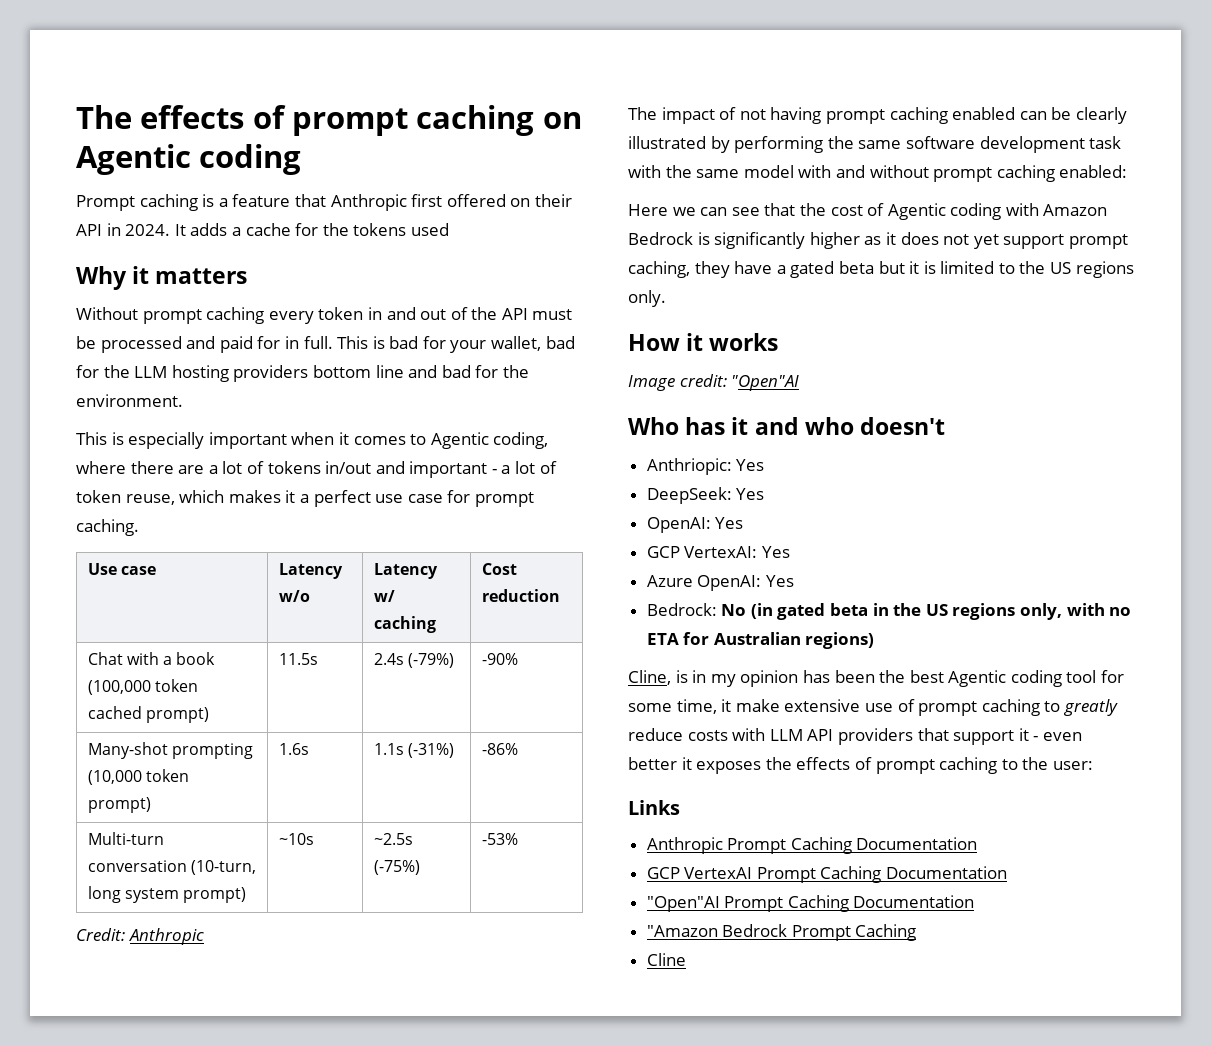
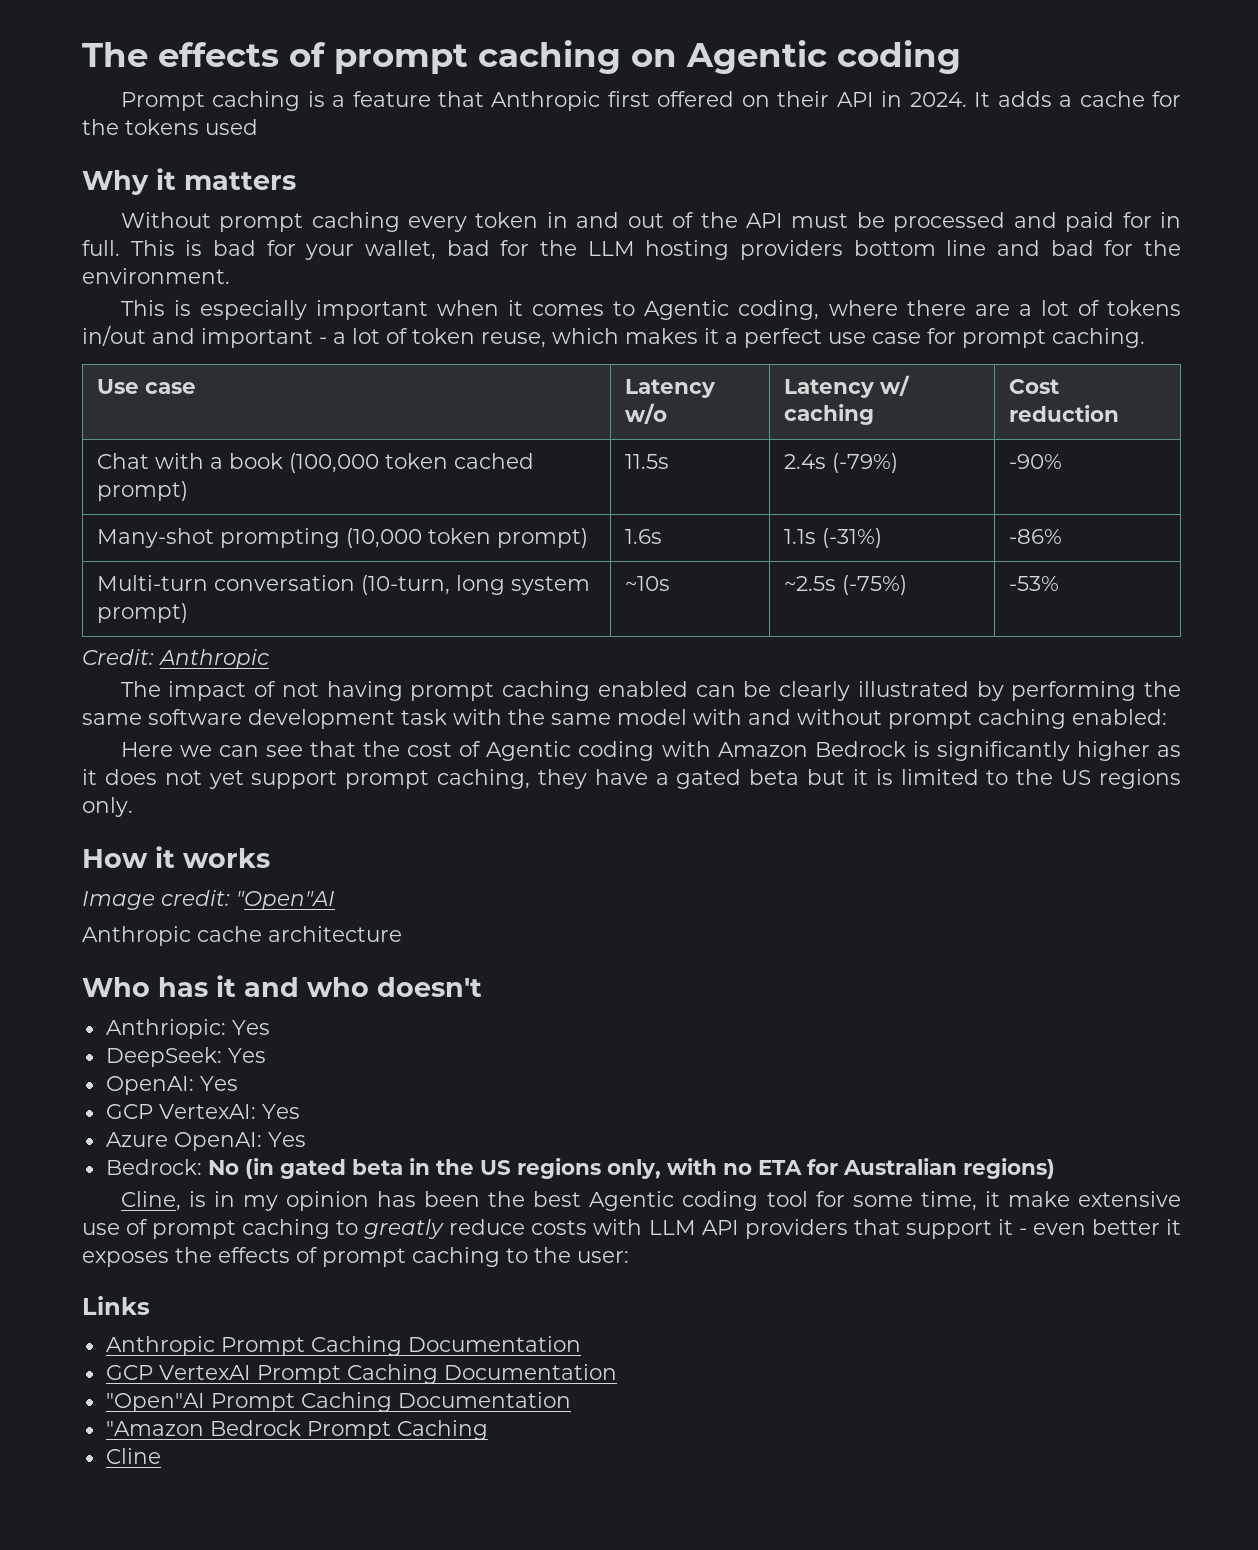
+ Anthropic cache architecture

